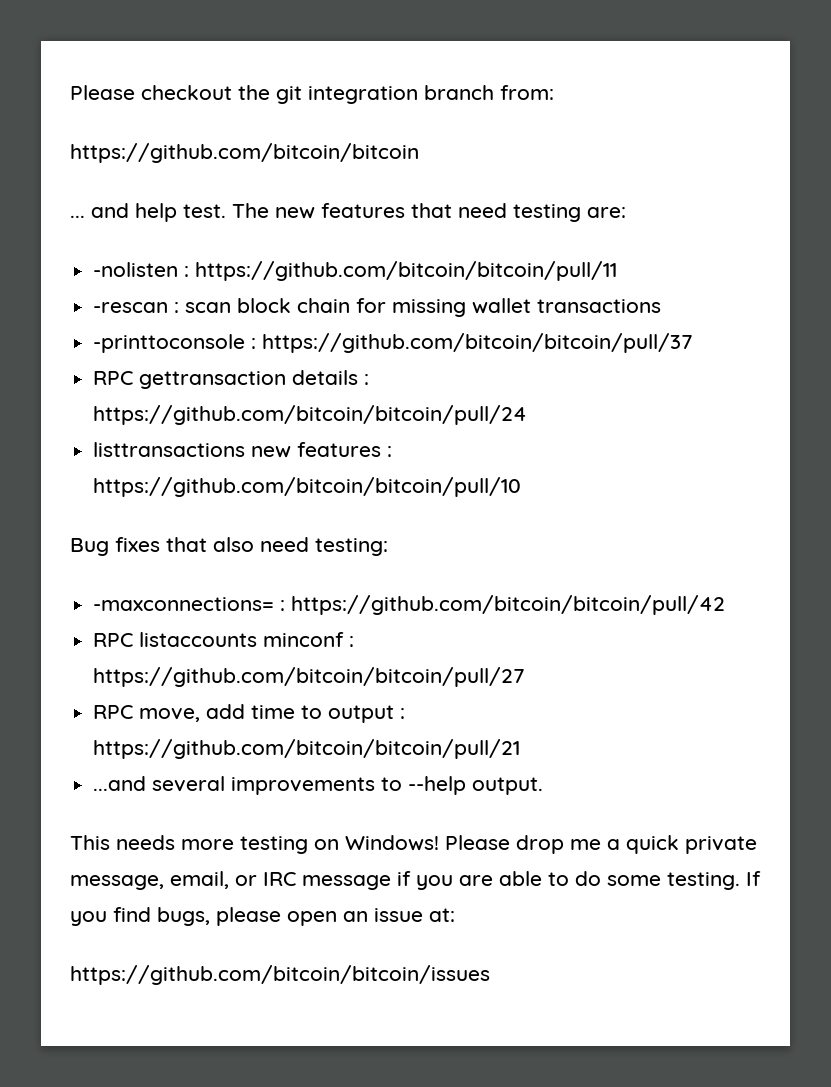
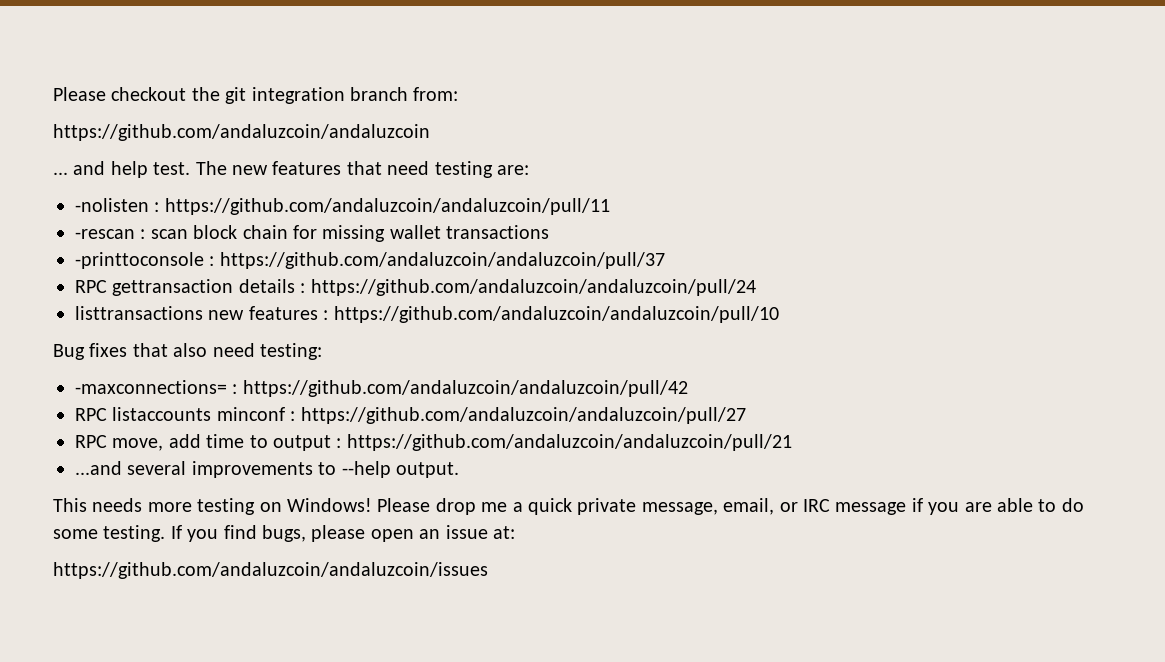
- https://github.com/bitcoin/bitcoin
+ https://github.com/andaluzcoin/andaluzcoin
- -nolisten : https://github.com/bitcoin/bitcoin/pull/11
+ -nolisten : https://github.com/andaluzcoin/andaluzcoin/pull/11
- -printtoconsole : https://github.com/bitcoin/bitcoin/pull/37
+ -printtoconsole : https://github.com/andaluzcoin/andaluzcoin/pull/37
- RPC gettransaction details : https://github.com/bitcoin/bitcoin/pull/24
+ RPC gettransaction details : https://github.com/andaluzcoin/andaluzcoin/pull/24
- listtransactions new features : https://github.com/bitcoin/bitcoin/pull/10
+ listtransactions new features : https://github.com/andaluzcoin/andaluzcoin/pull/10
- -maxconnections= : https://github.com/bitcoin/bitcoin/pull/42
+ -maxconnections= : https://github.com/andaluzcoin/andaluzcoin/pull/42
- RPC listaccounts minconf : https://github.com/bitcoin/bitcoin/pull/27
+ RPC listaccounts minconf : https://github.com/andaluzcoin/andaluzcoin/pull/27
- RPC move, add time to output : https://github.com/bitcoin/bitcoin/pull/21
+ RPC move, add time to output : https://github.com/andaluzcoin/andaluzcoin/pull/21
- https://github.com/bitcoin/bitcoin/issues
+ https://github.com/andaluzcoin/andaluzcoin/issues

